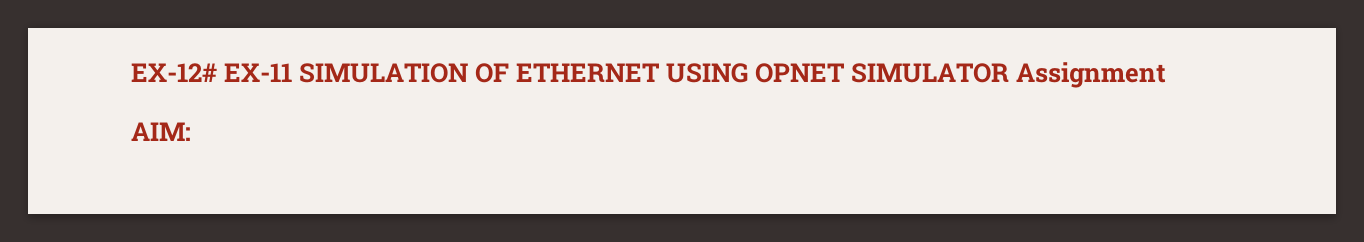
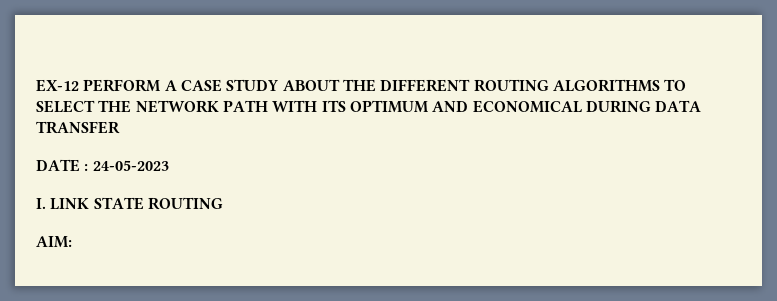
- EX-12# EX-11 SIMULATION OF ETHERNET USING OPNET SIMULATOR Assignment
+ EX-12 PERFORM A CASE STUDY ABOUT THE DIFFERENT ROUTING ALGORITHMS TO SELECT THE NETWORK PATH WITH ITS OPTIMUM AND ECONOMICAL DURING DATA TRANSFER
+ DATE : 24-05-2023
+ I. LINK STATE ROUTING

